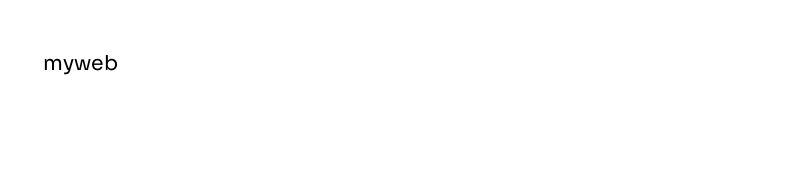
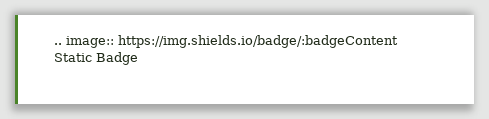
- myweb
+ .. image:: https://img.shields.io/badge/:badgeContent Static Badge

